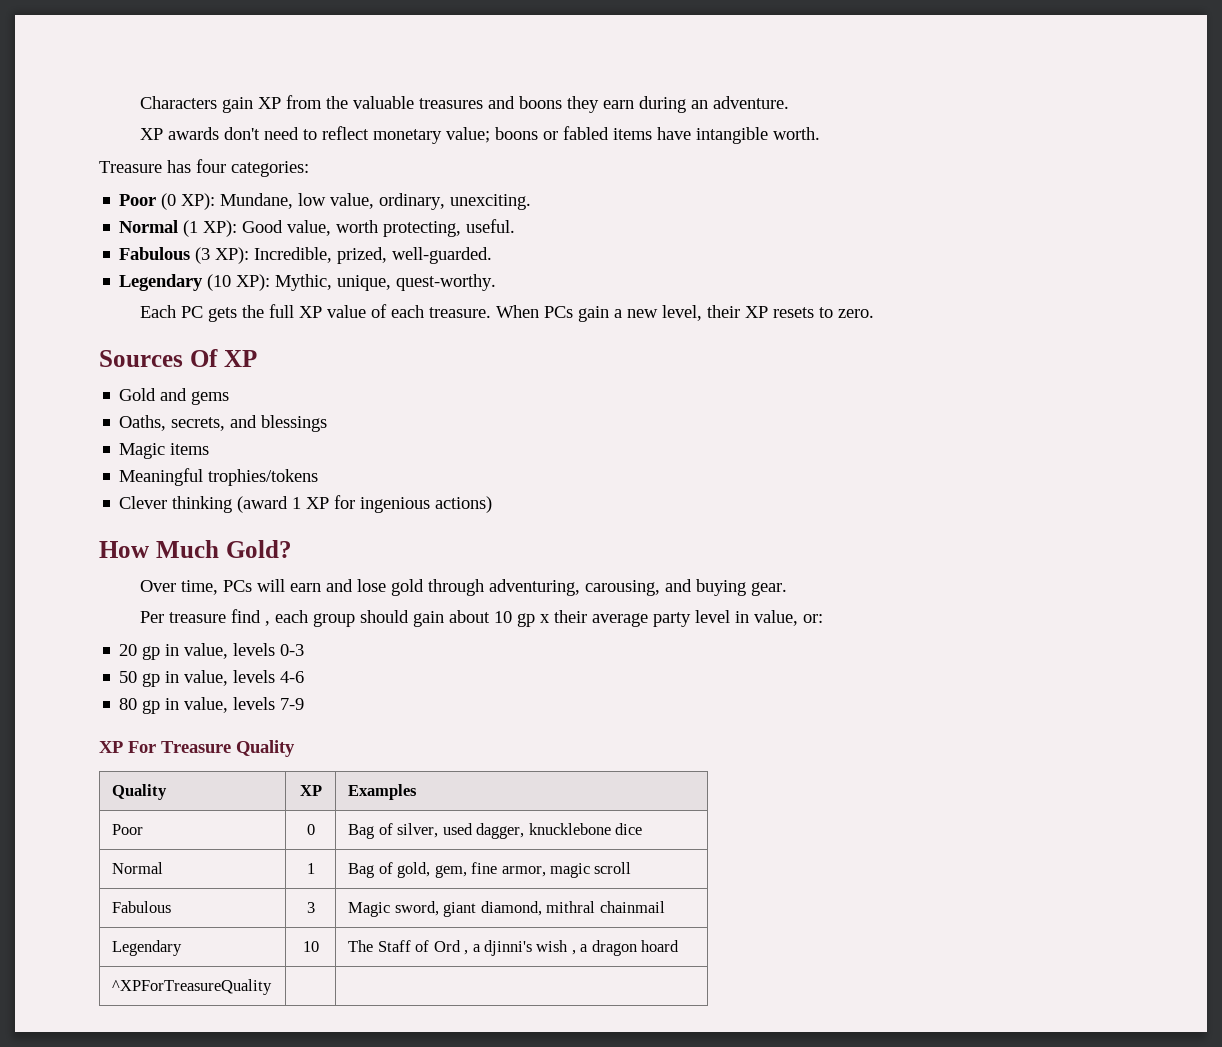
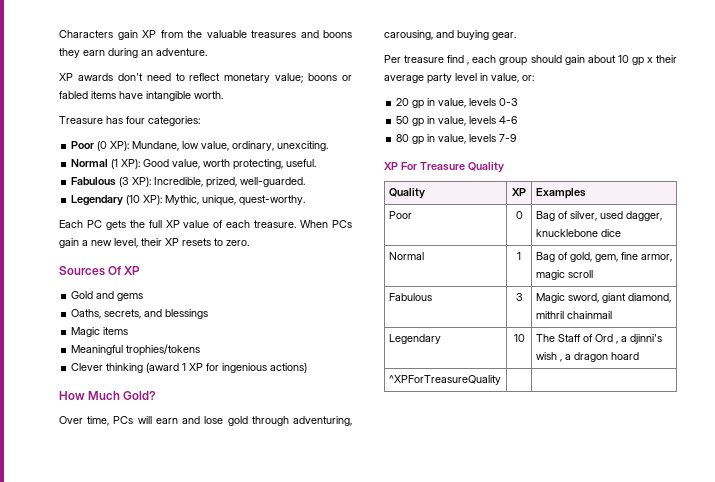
- Fabulous | 3 | Magic sword, giant diamond, mithral chainmail
+ Fabulous | 3 | Magic sword, giant diamond, mithril chainmail

